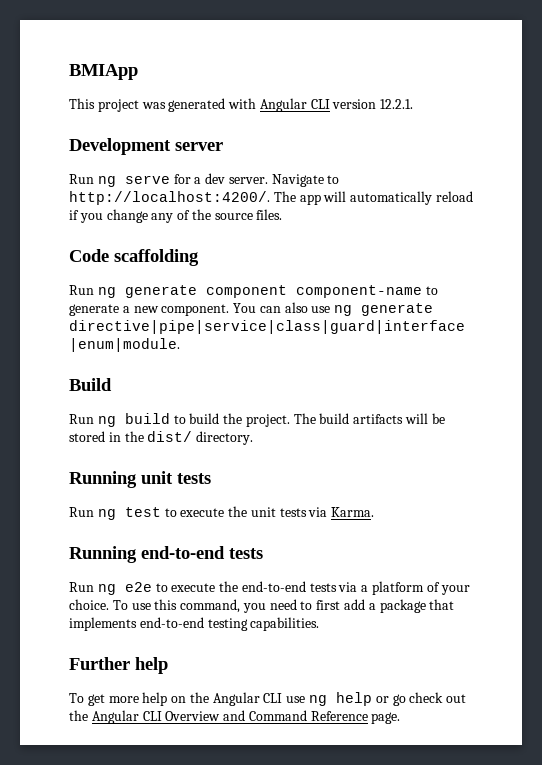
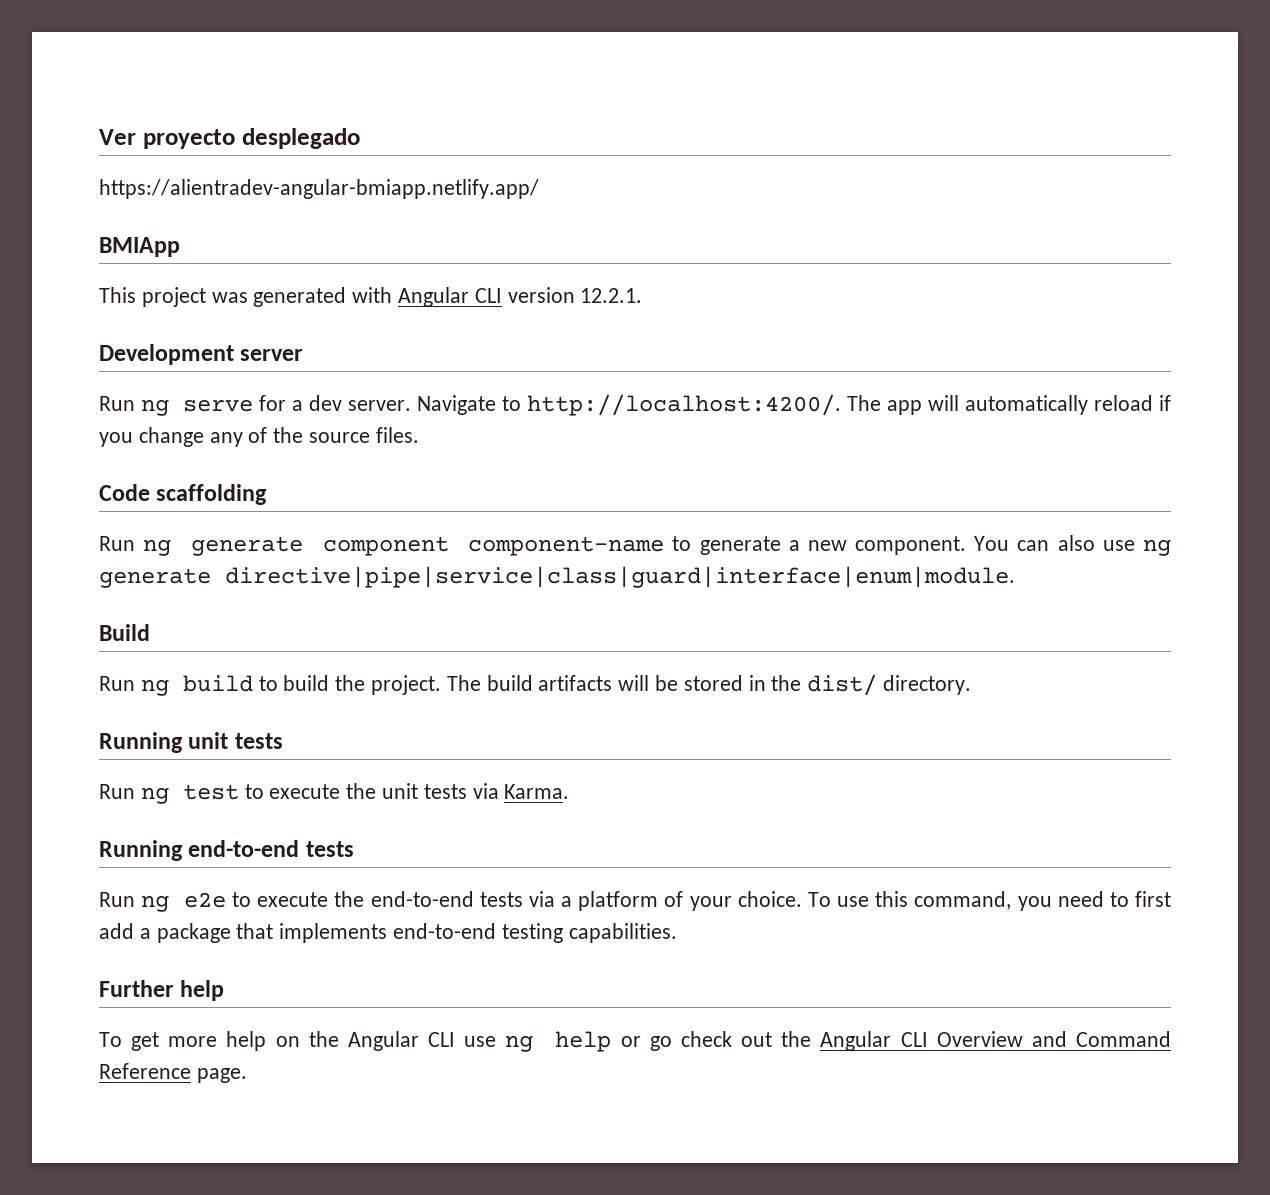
+ Ver proyecto desplegado
+ https://alientradev-angular-bmiapp.netlify.app/

